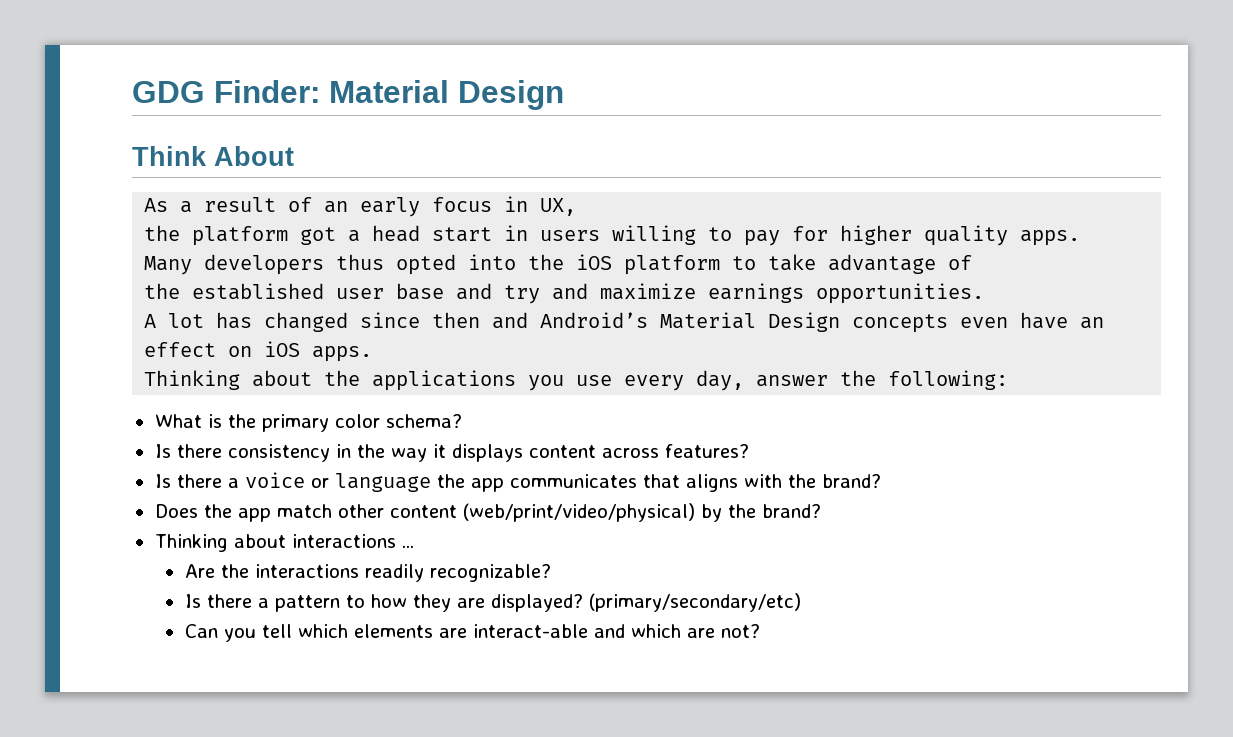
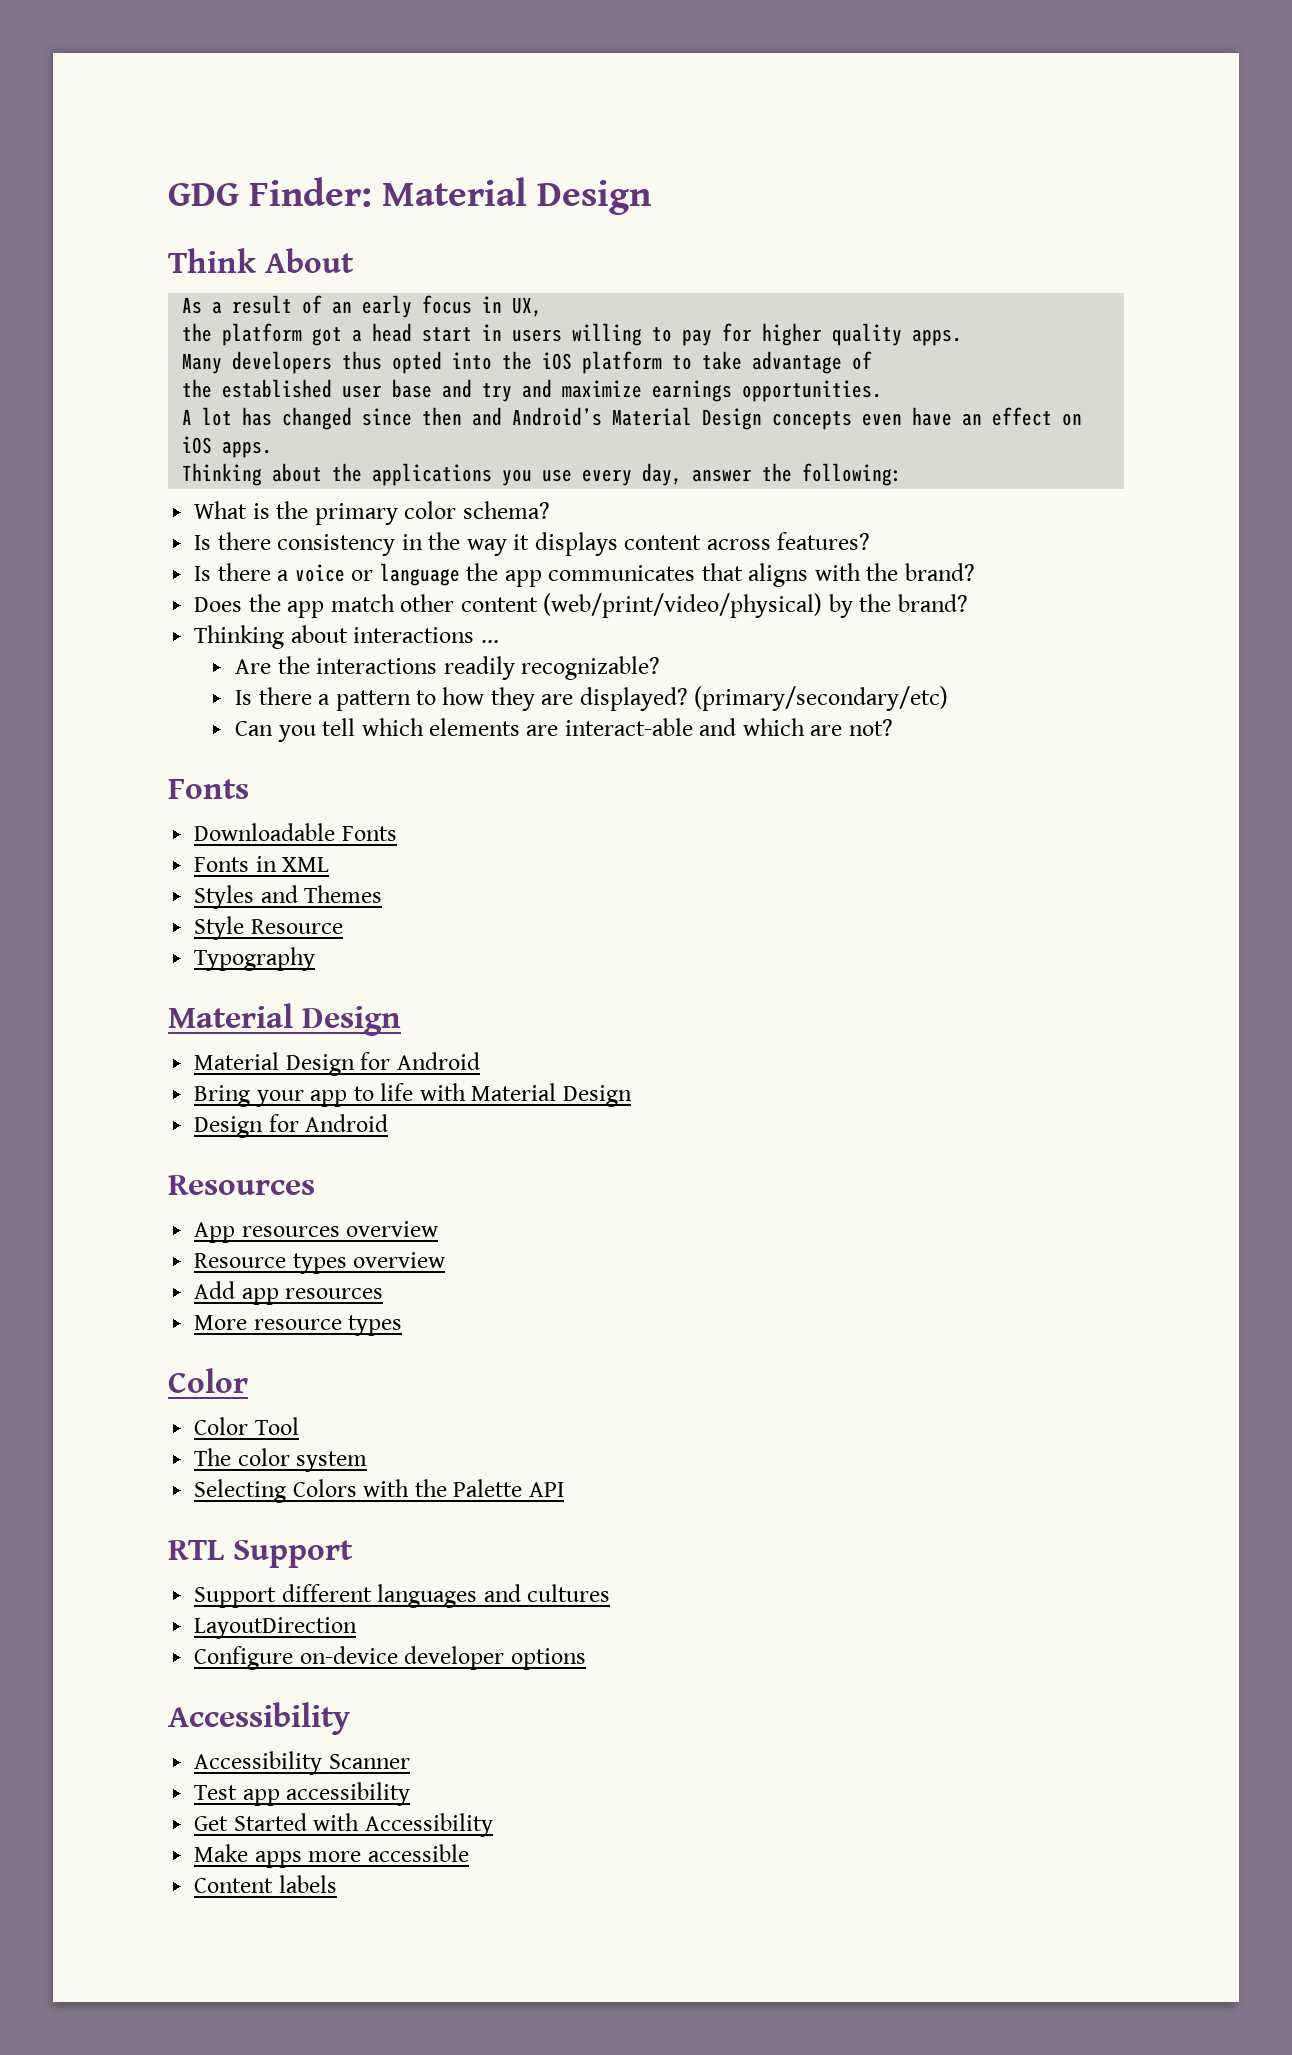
  Can you tell which elements are interact-able and which are not?
+ Fonts
+ Downloadable Fonts
+ Fonts in XML
+ Styles and Themes
+ Style Resource
+ Typography
+ Material Design
+ Material Design for Android
+ Bring your app to life with Material Design
+ Design for Android
+ Resources
+ App resources overview
+ Resource types overview
+ Add app resources
+ More resource types
+ Color
+ Color Tool
+ The color system
+ Selecting Colors with the Palette API
+ RTL Support
+ Support different languages and cultures
+ LayoutDirection
+ Configure on-device developer options
+ Accessibility
+ Accessibility Scanner
+ Test app accessibility
+ Get Started with Accessibility
+ Make apps more accessible
+ Content labels

